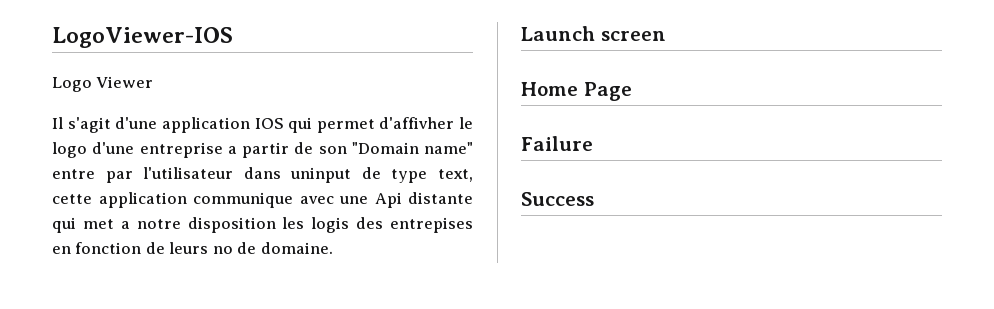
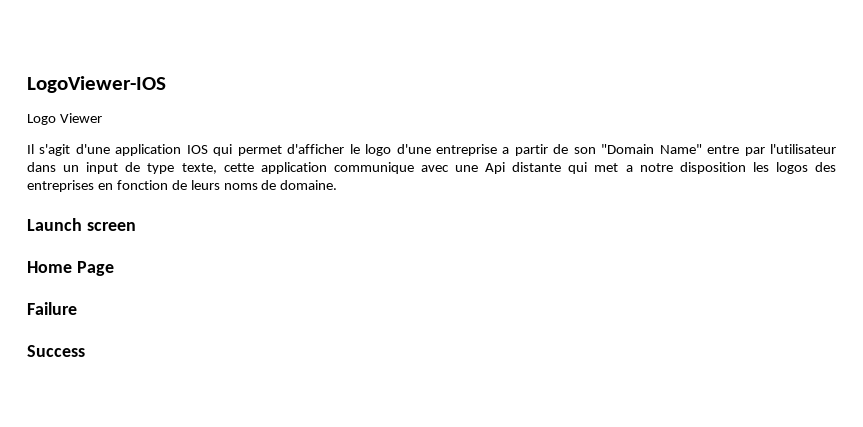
- Il s'agit d'une application IOS qui permet d'affivher le logo d'une entreprise a partir de son "Domain name" entre par l'utilisateur dans uninput de type text, cette application communique avec une Api distante qui met a notre disposition les logis des entrepises en fonction de leurs no de domaine.
+ Il s'agit d'une application IOS qui permet d'afficher le logo d'une entreprise a partir de son "Domain Name" entre par l'utilisateur dans un input de type texte, cette application communique avec une Api distante qui met a notre disposition les logos des entreprises en fonction de leurs noms de domaine.

